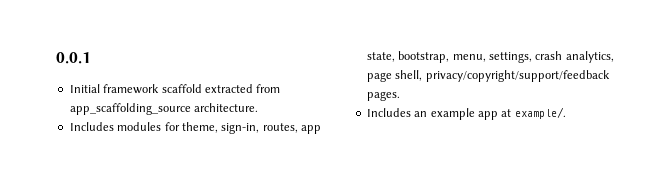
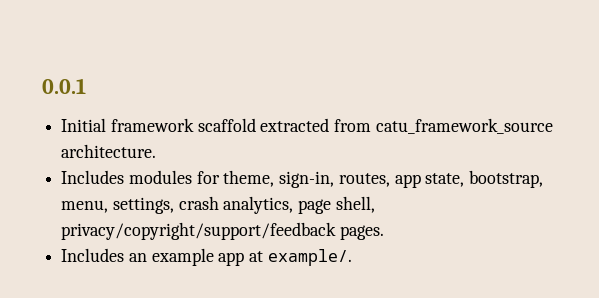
- Initial framework scaffold extracted from app_scaffolding_source architecture.
+ Initial framework scaffold extracted from catu_framework_source architecture.

